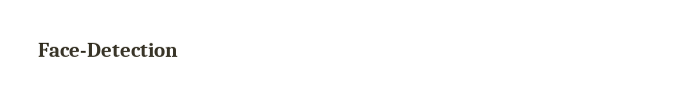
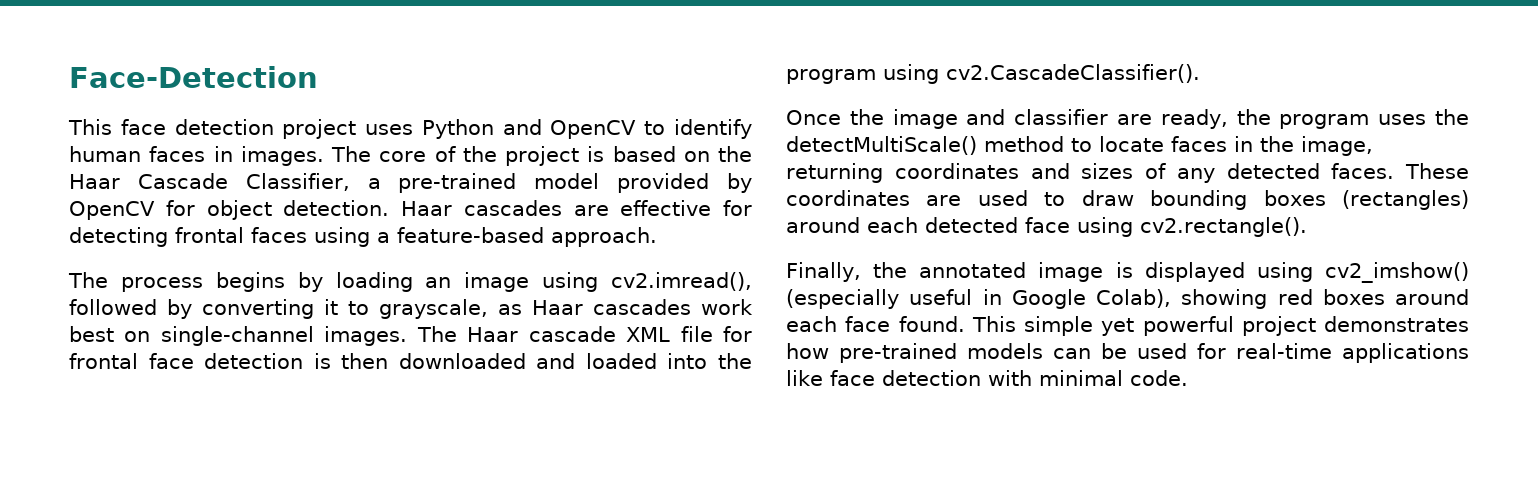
+ This face detection project uses Python and OpenCV to identify human faces in images. The core of the project is based on the Haar Cascade Classifier, a pre-trained model provided by OpenCV for object detection. Haar cascades are effective for detecting frontal faces using a feature-based approach.
+ The process begins by loading an image using cv2.imread(), followed by converting it to grayscale, as Haar cascades work best on single-channel images. The Haar cascade XML file for frontal face detection is then downloaded and loaded into the program using cv2.CascadeClassifier().
+ Once the image and classifier are ready, the program uses the detectMultiScale() method to locate faces in the image, returning coordinates and sizes of any detected faces. These coordinates are used to draw bounding boxes (rectangles) around each detected face using cv2.rectangle().
+ Finally, the annotated image is displayed using cv2_imshow() (especially useful in Google Colab), showing red boxes around each face found. This simple yet powerful project demonstrates how pre-trained models can be used for real-time applications like face detection with minimal code.

